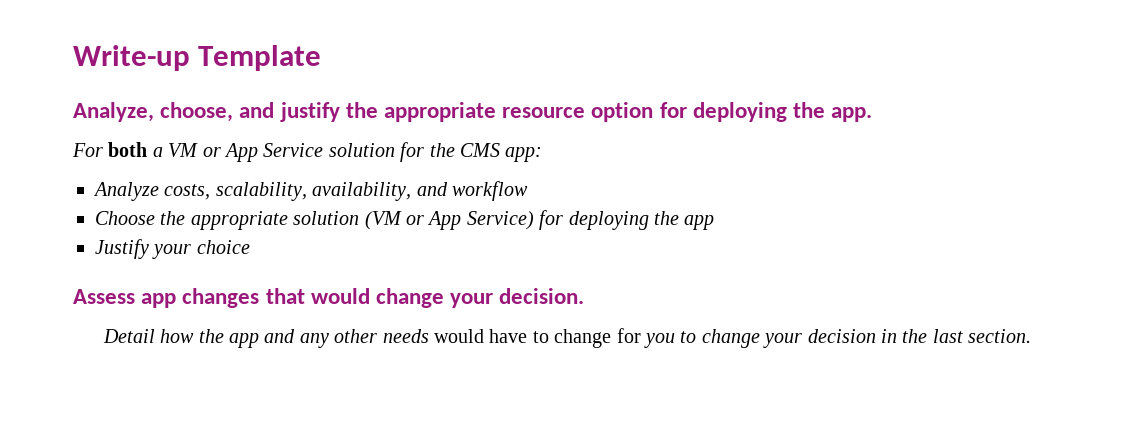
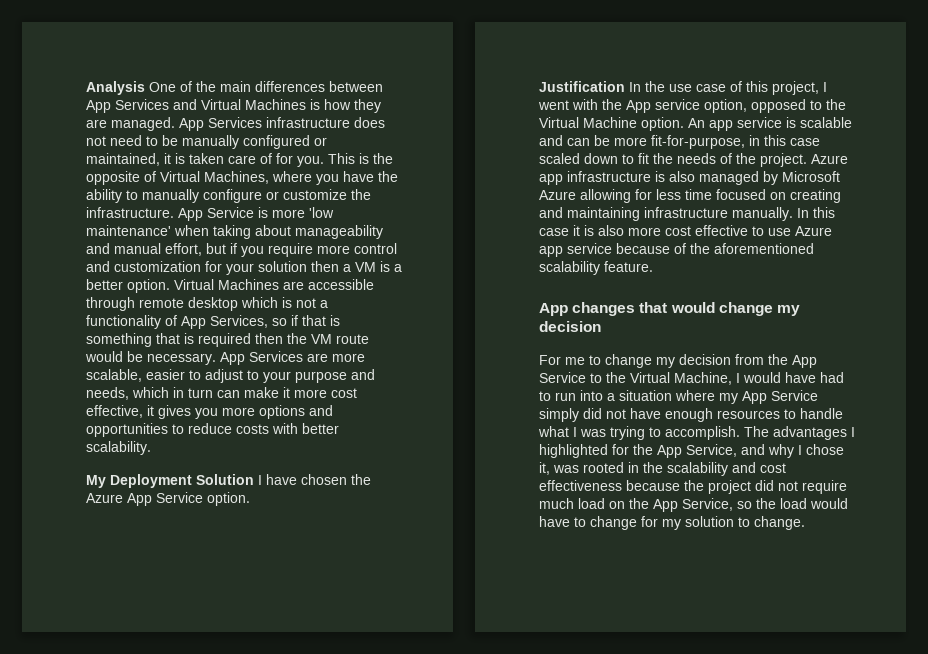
- Write-up Template
- Analyze, choose, and justify the appropriate resource option for deploying the app.
- For both a VM or App Service solution for the CMS app:
- Analyze costs, scalability, availability, and workflow
- Choose the appropriate solution (VM or App Service) for deploying the app
- Justify your choice
- Assess app changes that would change your decision.
- Detail how the app and any other needs would have to change for you to change your decision in the last section.
+ Analysis One of the main differences between App Services and Virtual Machines is how they are managed. App Services infrastructure does not need to be manually configured or maintained, it is taken care of for you. This is the opposite of Virtual Machines, where you have the ability to manually configure or customize the infrastructure. App Service is more 'low maintenance' when taking about manageability and manual effort, but if you require more control and customization for your solution then a VM is a better option. Virtual Machines are accessible through remote desktop which is not a functionality of App Services, so if that is something that is required then the VM route would be necessary. App Services are more scalable, easier to adjust to your purpose and needs, which in turn can make it more cost effective, it gives you more options and opportunities to reduce costs with better scalability.
+ My Deployment Solution I have chosen the Azure App Service option.
+ Justification In the use case of this project, I went with the App service option, opposed to the Virtual Machine option. An app service is scalable and can be more fit-for-purpose, in this case scaled down to fit the needs of the project. Azure app infrastructure is also managed by Microsoft Azure allowing for less time focused on creating and maintaining infrastructure manually. In this case it is also more cost effective to use Azure app service because of the aforementioned scalability feature.
+ App changes that would change my decision
+ For me to change my decision from the App Service to the Virtual Machine, I would have had to run into a situation where my App Service simply did not have enough resources to handle what I was trying to accomplish. The advantages I highlighted for the App Service, and why I chose it, was rooted in the scalability and cost effectiveness because the project did not require much load on the App Service, so the load would have to change for my solution to change.

